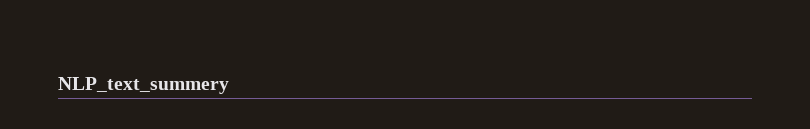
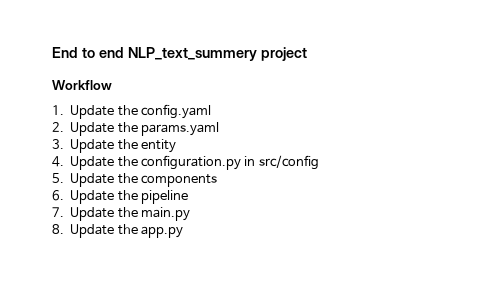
- NLP_text_summery
+ End to end NLP_text_summery project
+ Workflow
+ 1. Update the config.yaml
+ 2. Update the params.yaml
+ 3. Update the entity
+ 4. Update the configuration.py in src/config
+ 5. Update the components
+ 6. Update the pipeline
+ 7. Update the main.py
+ 8. Update the app.py

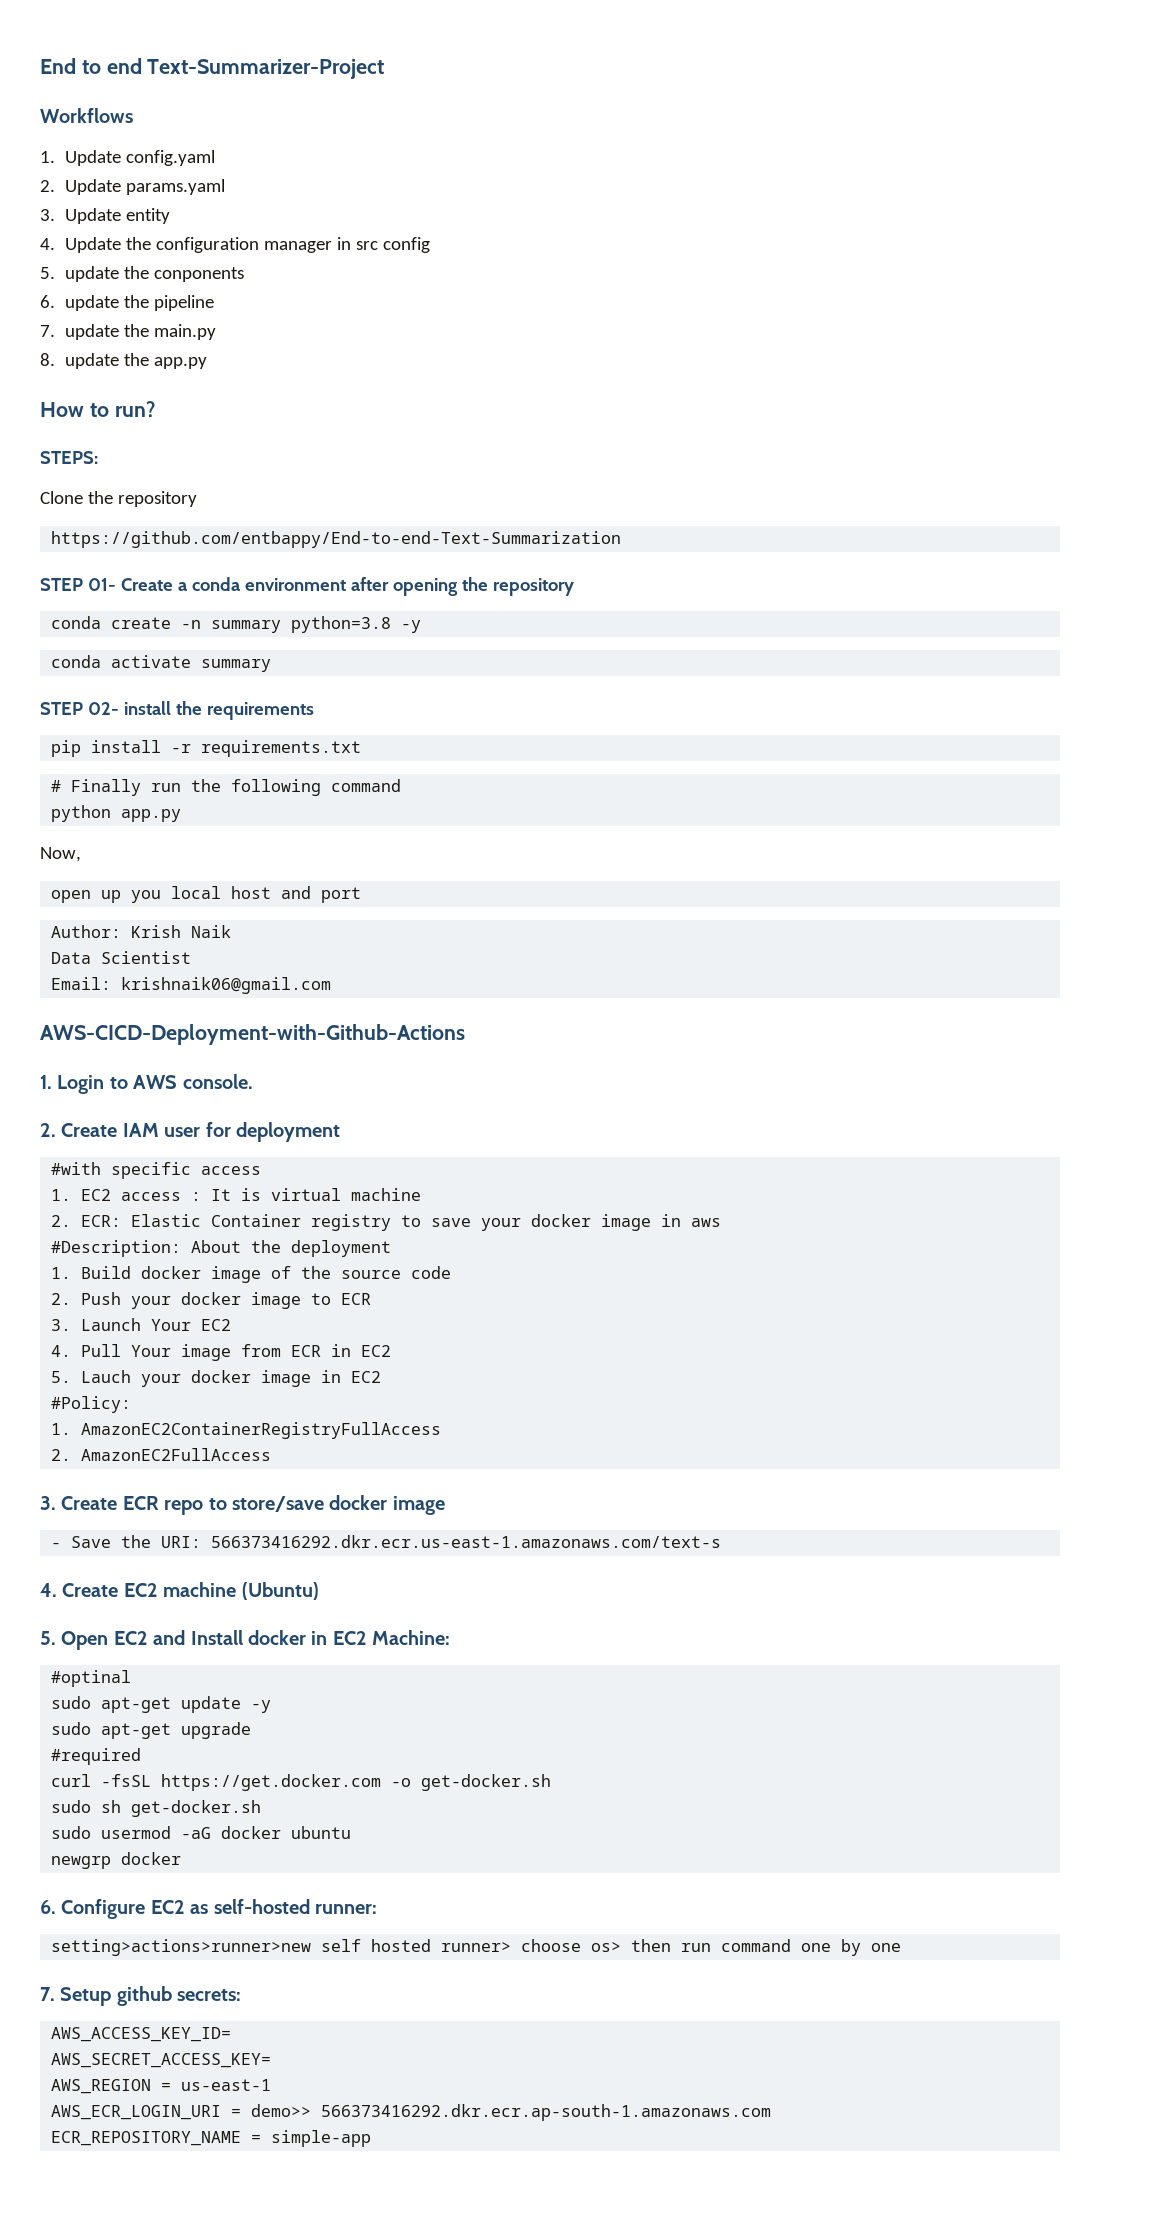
- End to end NLP_text_summery project
- Workflow
+ End to end Text-Summarizer-Project
+ Workflows
- 1. Update the config.yaml
+ 1. Update config.yaml
- 2. Update the params.yaml
+ 2. Update params.yaml
- 3. Update the entity
+ 3. Update entity
- 4. Update the configuration.py in src/config
- 5. Update the components
- 6. Update the pipeline
+ 4. Update the configuration manager in src config
+ 5. update the conponents
+ 6. update the pipeline
- 7. Update the main.py
+ 7. update the main.py
- 8. Update the app.py
+ 8. update the app.py
+ How to run?
+ STEPS:
+ Clone the repository
+ https://github.com/entbappy/End-to-end-Text-Summarization
+ STEP 01- Create a conda environment after opening the repository
+ conda create -n summary python=3.8 -y
+ conda activate summary
+ STEP 02- install the requirements
+ pip install -r requirements.txt
+ # Finally run the following command
+ python app.py
+ Now,
+ open up you local host and port
+ Author: Krish Naik
+ Data Scientist
+ Email: krishnaik06@gmail.com
+ AWS-CICD-Deployment-with-Github-Actions
+ 1. Login to AWS console.
+ 2. Create IAM user for deployment
+ #with specific access
+ 1. EC2 access : It is virtual machine
+ 2. ECR: Elastic Container registry to save your docker image in aws
+ #Description: About the deployment
+ 1. Build docker image of the source code
+ 2. Push your docker image to ECR
+ 3. Launch Your EC2
+ 4. Pull Your image from ECR in EC2
+ 5. Lauch your docker image in EC2
+ #Policy:
+ 1. AmazonEC2ContainerRegistryFullAccess
+ 2. AmazonEC2FullAccess
+ 3. Create ECR repo to store/save docker image
+ - Save the URI: 566373416292.dkr.ecr.us-east-1.amazonaws.com/text-s
+ 4. Create EC2 machine (Ubuntu)
+ 5. Open EC2 and Install docker in EC2 Machine:
+ #optinal
+ sudo apt-get update -y
+ sudo apt-get upgrade
+ #required
+ curl -fsSL https://get.docker.com -o get-docker.sh
+ sudo sh get-docker.sh
+ sudo usermod -aG docker ubuntu
+ newgrp docker
+ 6. Configure EC2 as self-hosted runner:
+ setting>actions>runner>new self hosted runner> choose os> then run command one by one
+ 7. Setup github secrets:
+ AWS_ACCESS_KEY_ID=
+ AWS_SECRET_ACCESS_KEY=
+ AWS_REGION = us-east-1
+ AWS_ECR_LOGIN_URI = demo>> 566373416292.dkr.ecr.ap-south-1.amazonaws.com
+ ECR_REPOSITORY_NAME = simple-app

